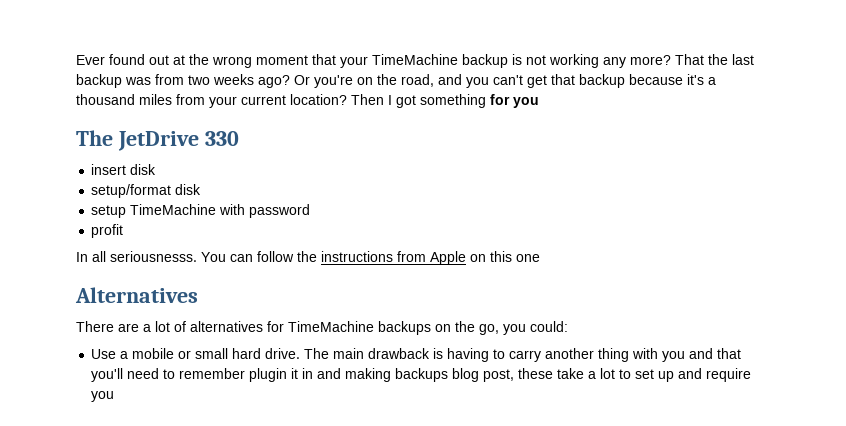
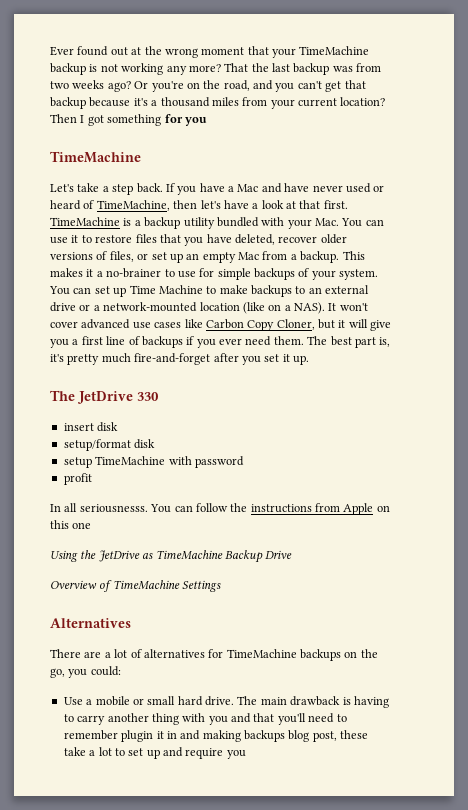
  Then I got something for you
+ TimeMachine
+ Let's take a step back. If you have a Mac and have never used or heard of TimeMachine, then let's have a look at that first. TimeMachine is a backup utility bundled with your Mac. You can use it to restore files that you have deleted, recover older versions of files, or set up an empty Mac from a backup. This makes it a no-brainer to use for simple backups of your system. You can set up Time Machine to make backups to an external drive or a network-mounted location (like on a NAS). It won't cover advanced use cases like Carbon Copy Cloner, but it will give you a first line of backups if you ever need them. The best part is, it's pretty much fire-and-forget after you set it up.
+ Using the JetDrive as TimeMachine Backup Drive
+ Overview of TimeMachine Settings

